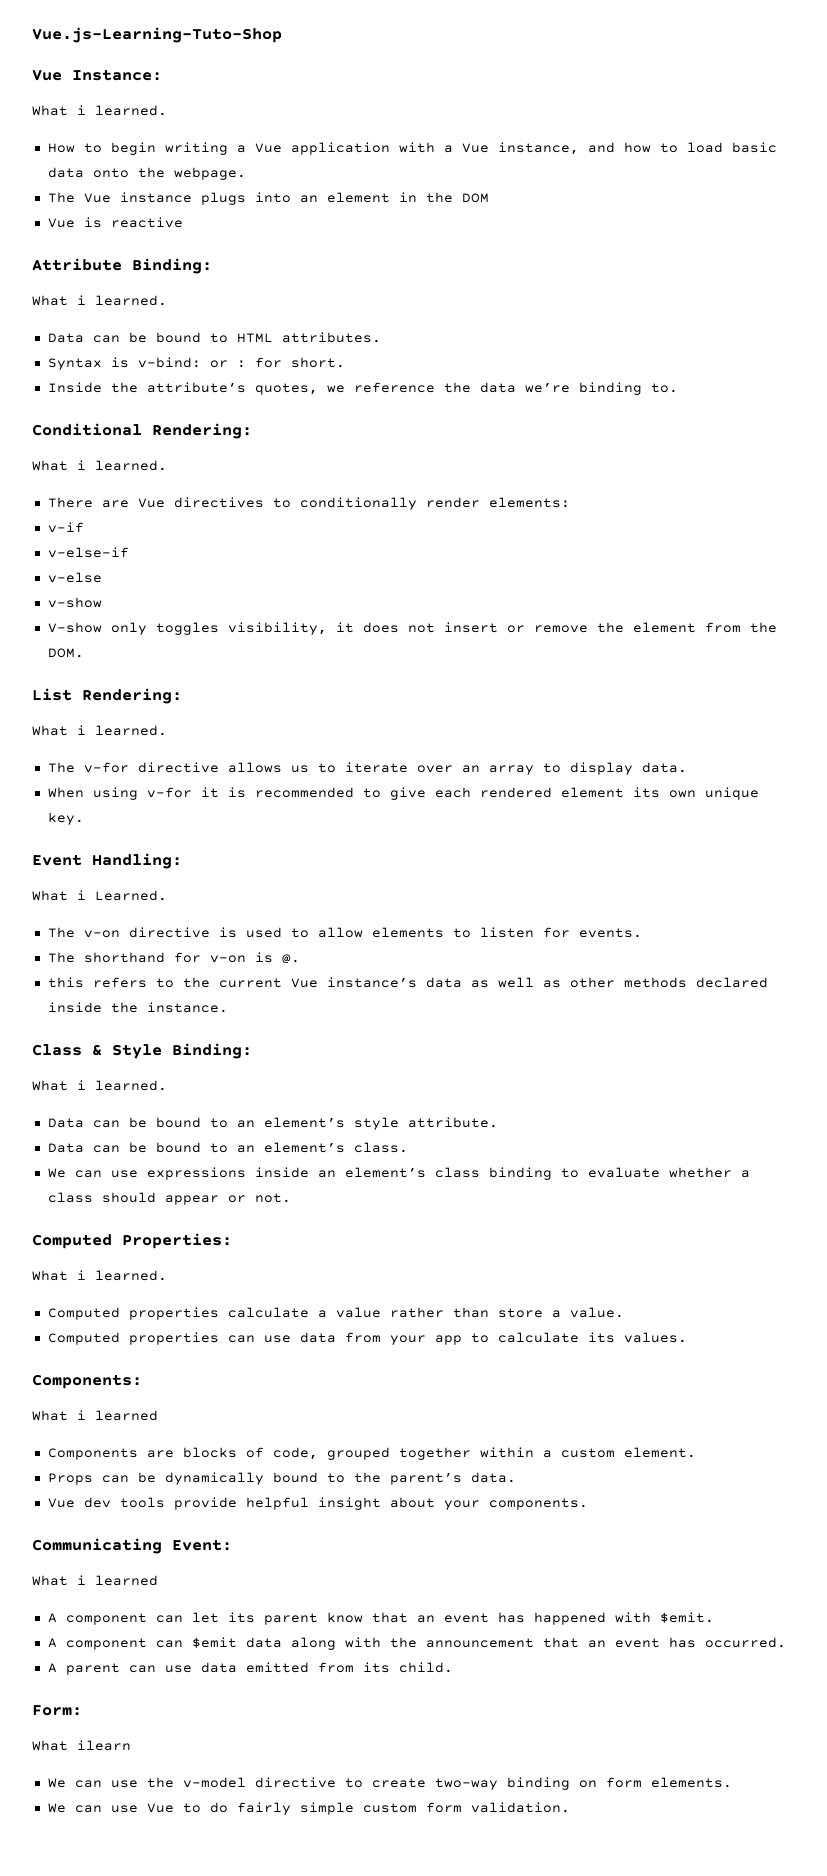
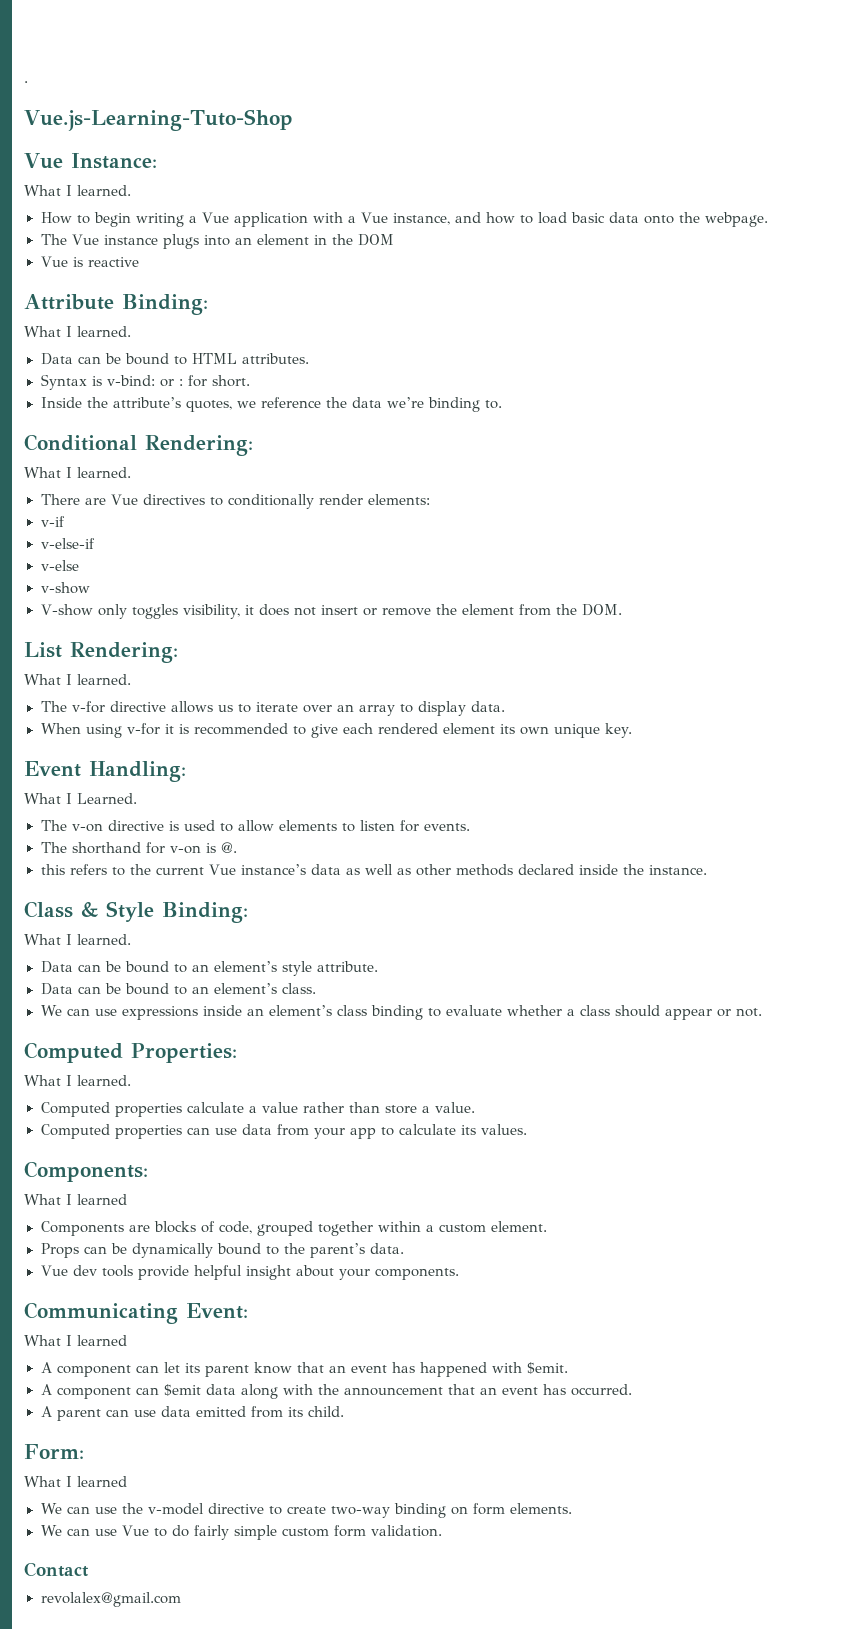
+ .
  Vue Instance:
- What i learned.
+ What I learned.
  Attribute Binding:
- What i learned.
+ What I learned.
  Conditional Rendering:
- What i learned.
+ What I learned.
  List Rendering:
- What i learned.
+ What I learned.
- What i Learned.
+ What I Learned.
  Class & Style Binding:
- What i learned.
+ What I learned.
  Computed Properties:
- What i learned.
+ What I learned.
  Components:
- What i learned
+ What I learned
  Communicating Event:
- What i learned
+ What I learned
  Form:
- What ilearn
+ What I learned
+ Contact
+ revolalex@gmail.com

